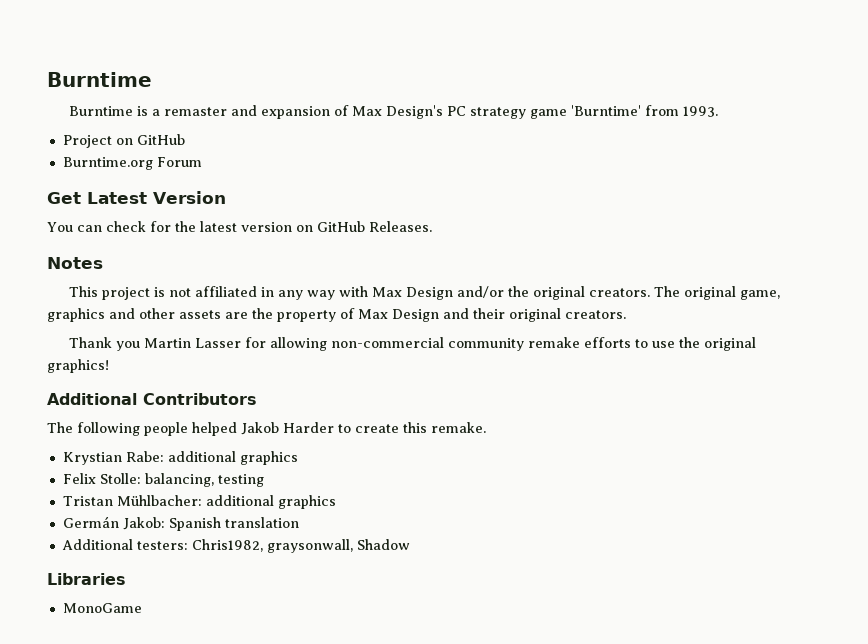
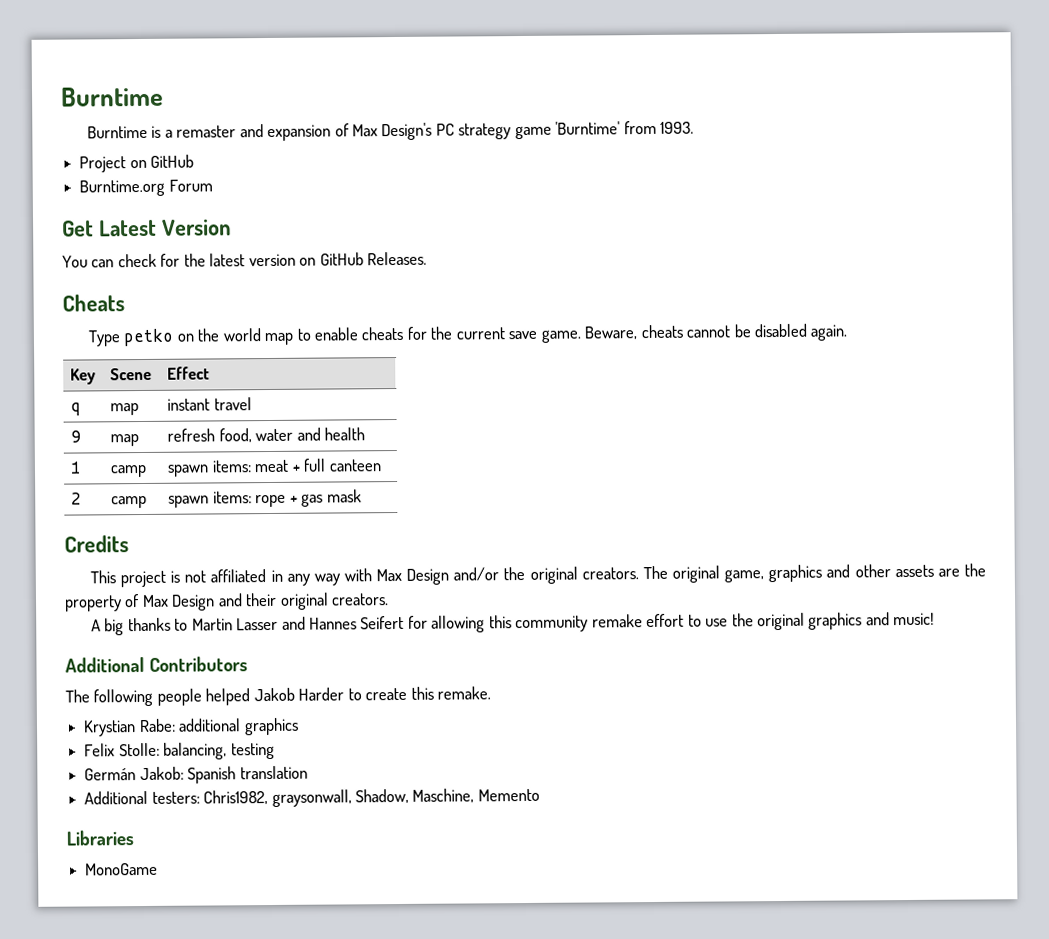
- Notes
+ Cheats
+ Type petko on the world map to enable cheats for the current save game. Beware, cheats cannot be disabled again.
+ Key | Scene | Effect
+ q | map | instant travel
+ 9 | map | refresh food, water and health
+ 1 | camp | spawn items: meat + full canteen
+ 2 | camp | spawn items: rope + gas mask
+ Credits
- Thank you Martin Lasser for allowing non-commercial community remake efforts to use the original graphics!
+ A big thanks to Martin Lasser and Hannes Seifert for allowing this community remake effort to use the original graphics and music!
- Tristan Mühlbacher: additional graphics
- Additional testers: Chris1982, graysonwall, Shadow
+ Additional testers: Chris1982, graysonwall, Shadow, Maschine, Memento

